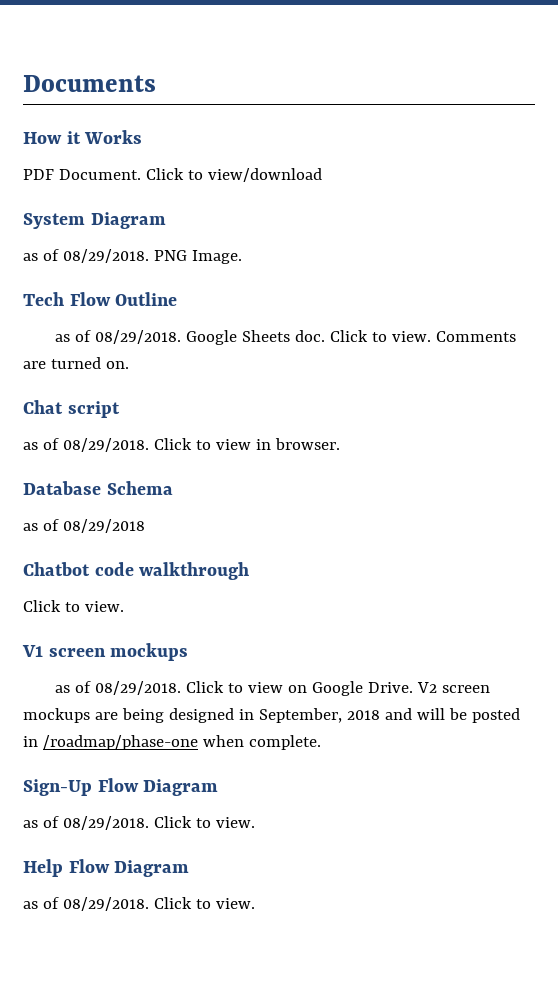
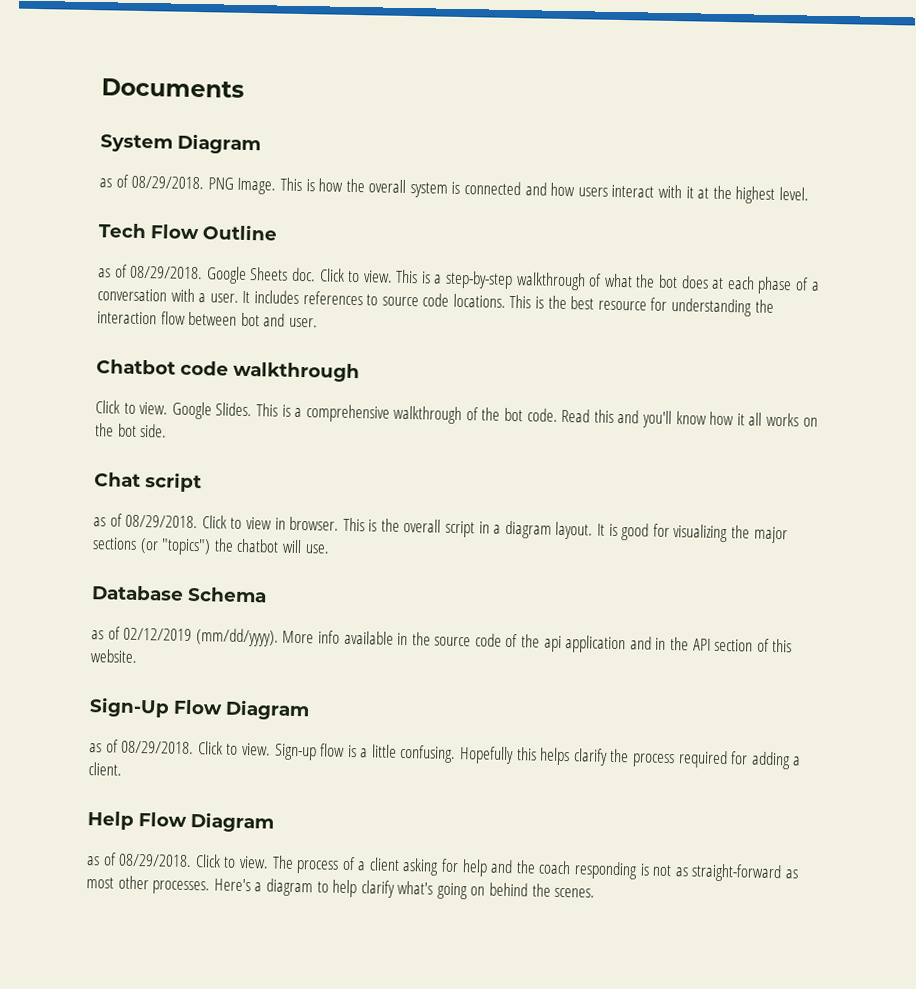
- How it Works
- PDF Document. Click to view/download
+ This is how the overall system is connected and how users interact with it at the highest level.
- Comments are turned on.
+ This is a step-by-step walkthrough of what the bot does at each phase of a conversation with a user. It includes references to source code locations. This is the best resource for understanding the interaction flow between bot and user.
+ Chatbot code walkthrough
+ Click to view. Google Slides. This is a comprehensive walkthrough of the bot code. Read this and you'll know how it all works on the bot side.
- Click to view in browser.
+ Click to view in browser. This is the overall script in a diagram layout. It is good for visualizing the major sections (or "topics") the chatbot will use.
  Database Schema
- as of 08/29/2018
- Chatbot code walkthrough
- Click to view.
- V1 screen mockups
- as of 08/29/2018. Click to view on Google Drive. V2 screen mockups are being designed in September, 2018 and will be posted in /roadmap/phase-one when complete.
+ as of 02/12/2019 (mm/dd/yyyy). More info available in the source code of the api application and in the API section of this website.
+ Sign-up flow is a little confusing. Hopefully this helps clarify the process required for adding a client.
+ The process of a client asking for help and the coach responding is not as straight-forward as most other processes. Here's a diagram to help clarify what's going on behind the scenes.

